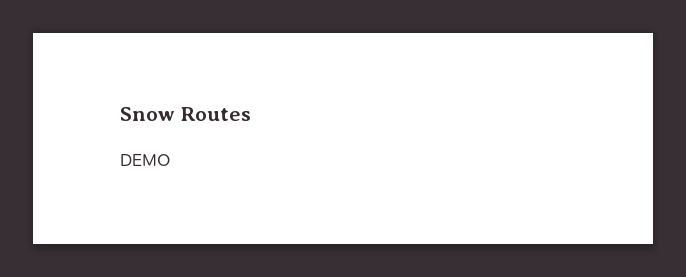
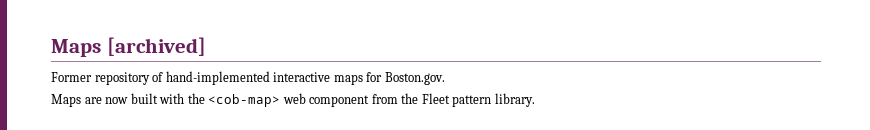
- Snow Routes
- DEMO
+ Maps [archived]
+ Former repository of hand-implemented interactive maps for Boston.gov.
+ Maps are now built with the <cob-map> web component from the Fleet pattern library.

